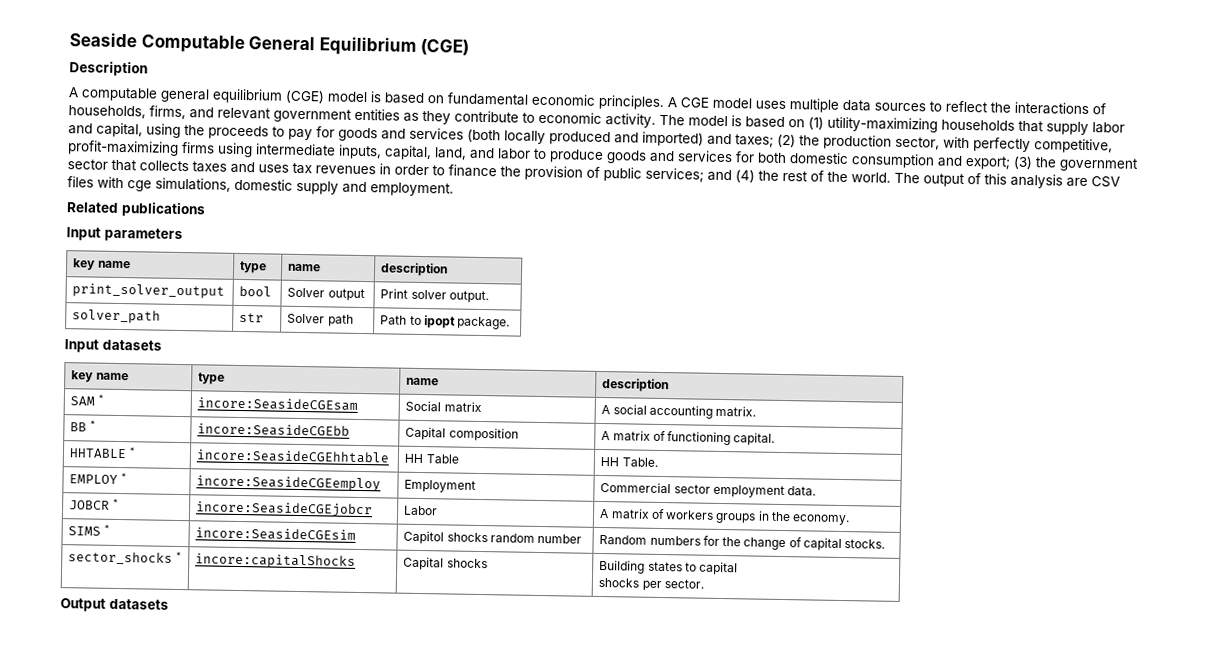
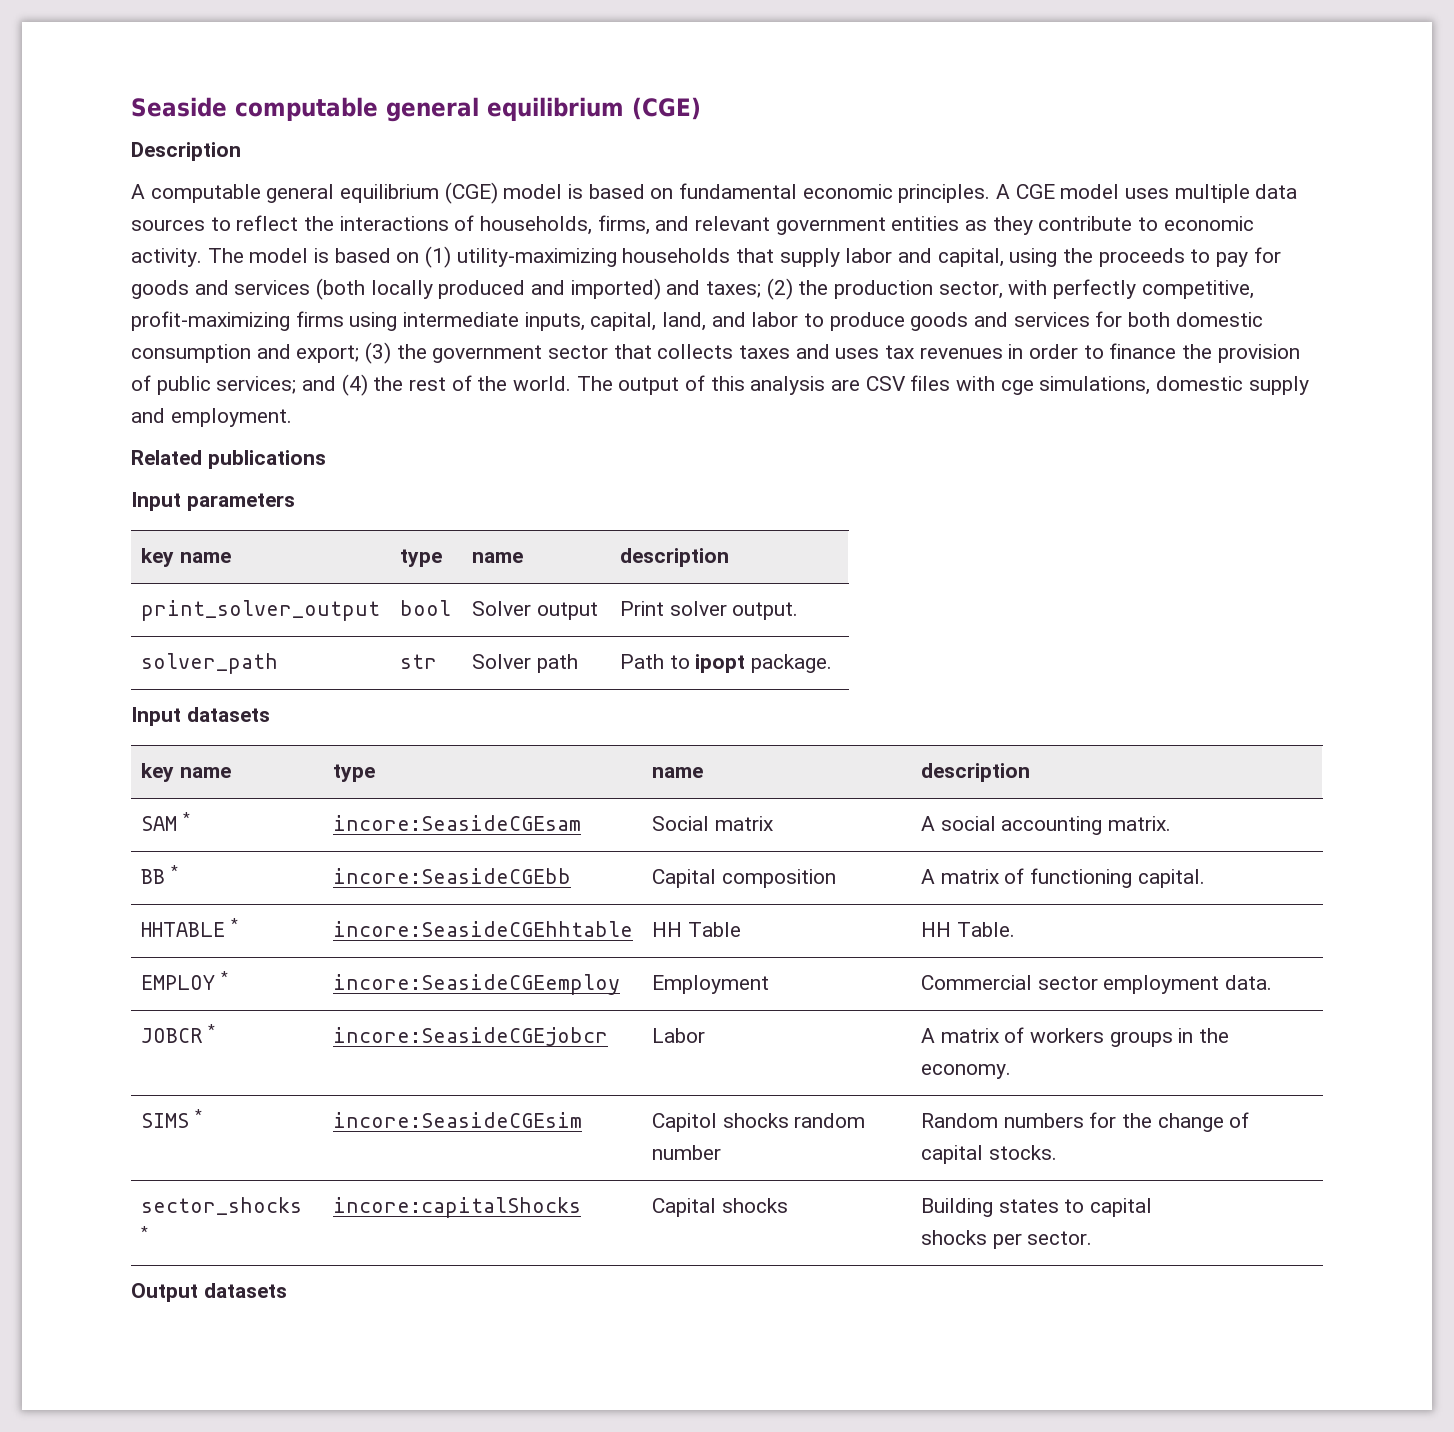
- Seaside Computable General Equilibrium (CGE)
+ Seaside computable general equilibrium (CGE)

